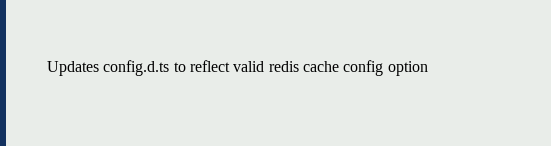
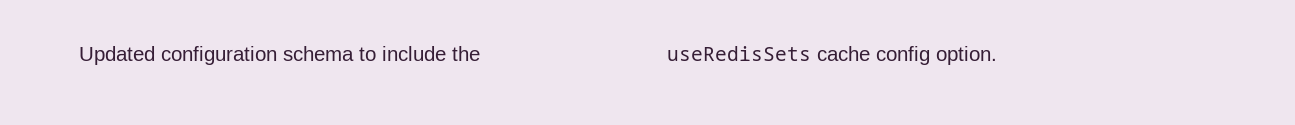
- Updates config.d.ts to reflect valid redis cache config option
+ Updated configuration schema to include the useRedisSets cache config option.

